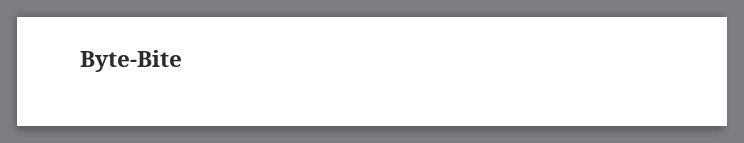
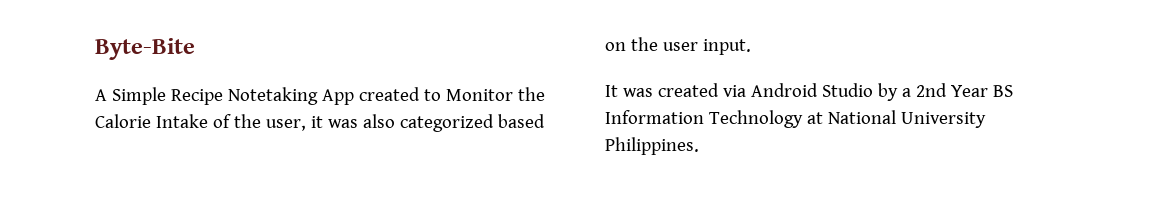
+ A Simple Recipe Notetaking App created to Monitor the Calorie Intake of the user, it was also categorized based on the user input.
+ It was created via Android Studio by a 2nd Year BS Information Technology at National University Philippines.

